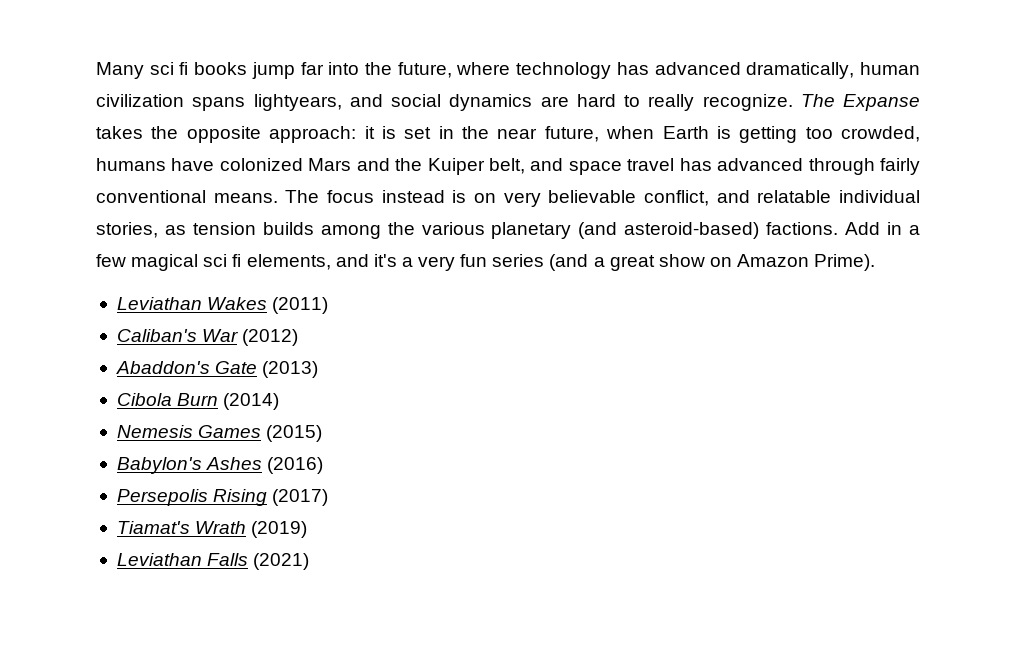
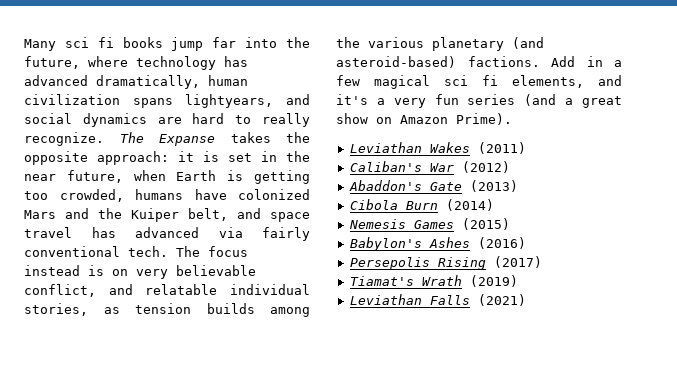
- The Expanse takes the opposite approach: it is set in the near future, when Earth is getting too crowded, humans have colonized Mars and the Kuiper belt, and space travel has advanced through fairly conventional means.
+ The Expanse takes the opposite approach: it is set in the near future, when Earth is getting too crowded, humans have colonized Mars and the Kuiper belt, and space travel has advanced via fairly conventional tech.

